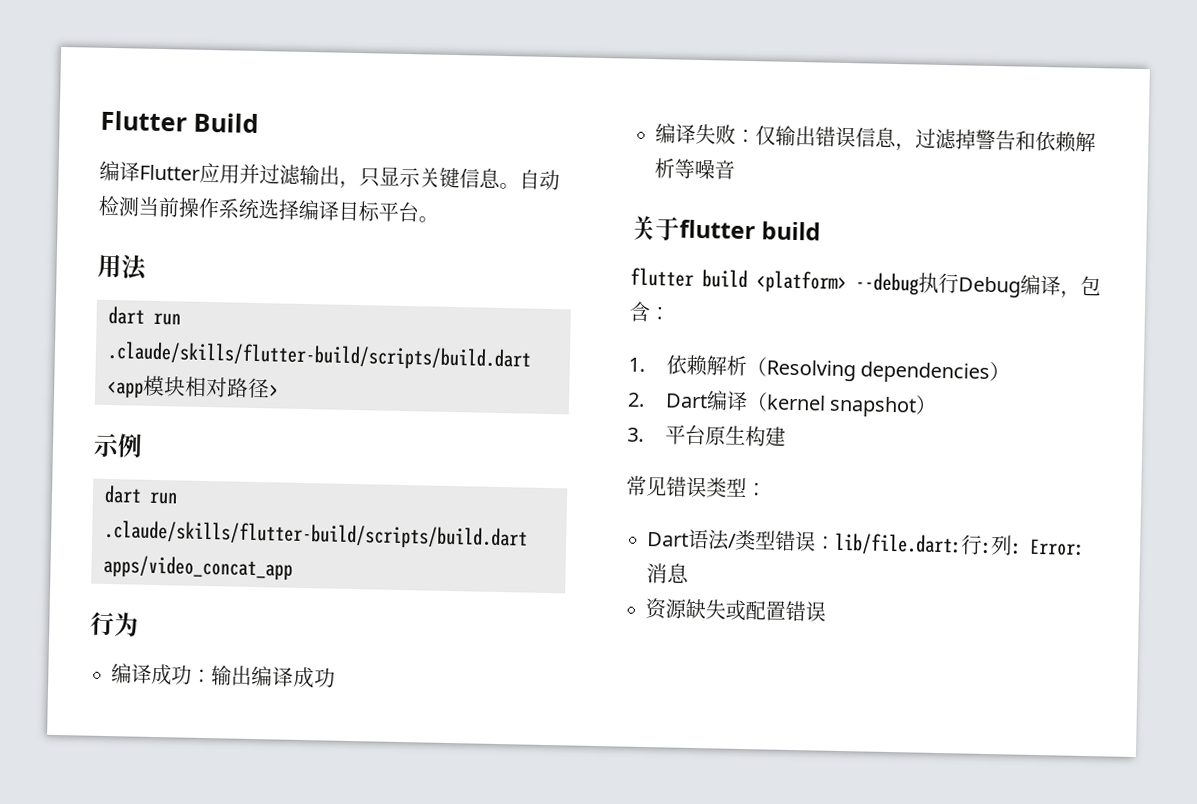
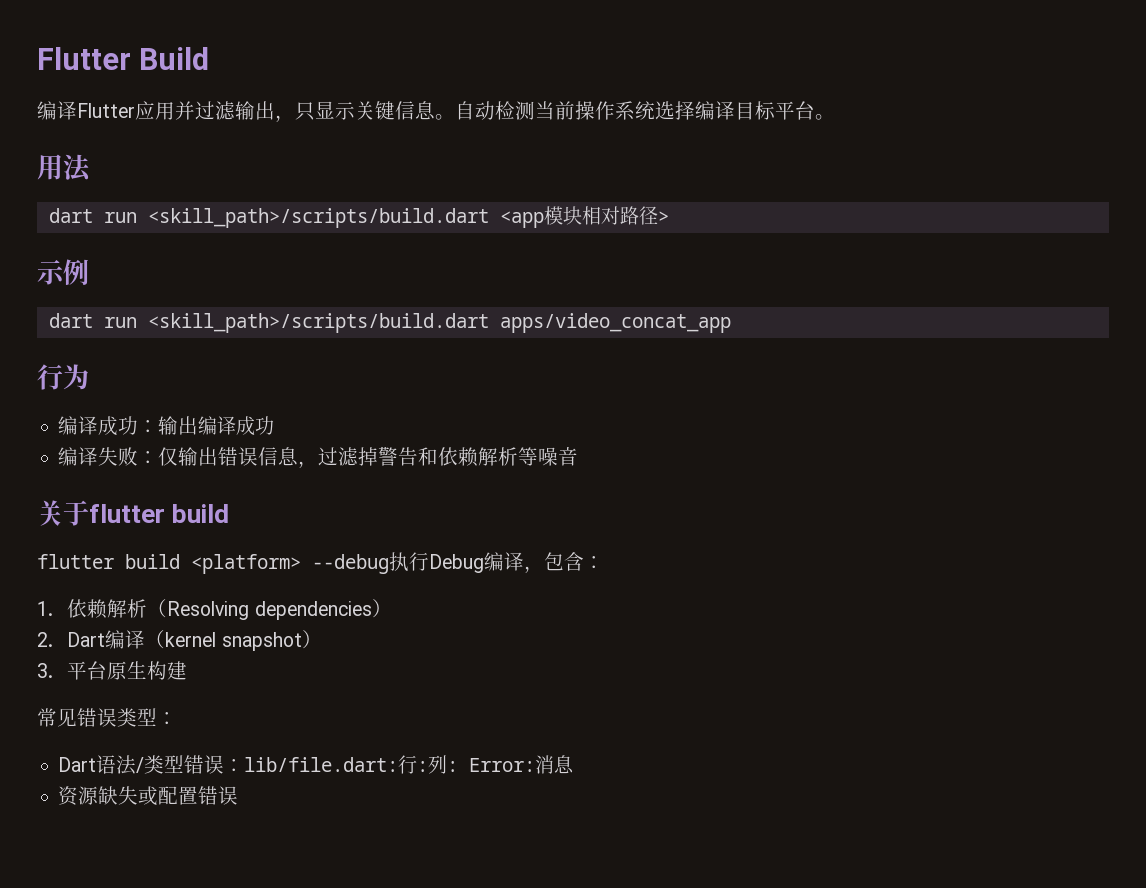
- dart run .claude/skills/flutter-build/scripts/build.dart <app模块相对路径>
+ dart run <skill_path>/scripts/build.dart <app模块相对路径>
- dart run .claude/skills/flutter-build/scripts/build.dart apps/video_concat_app
+ dart run <skill_path>/scripts/build.dart apps/video_concat_app

